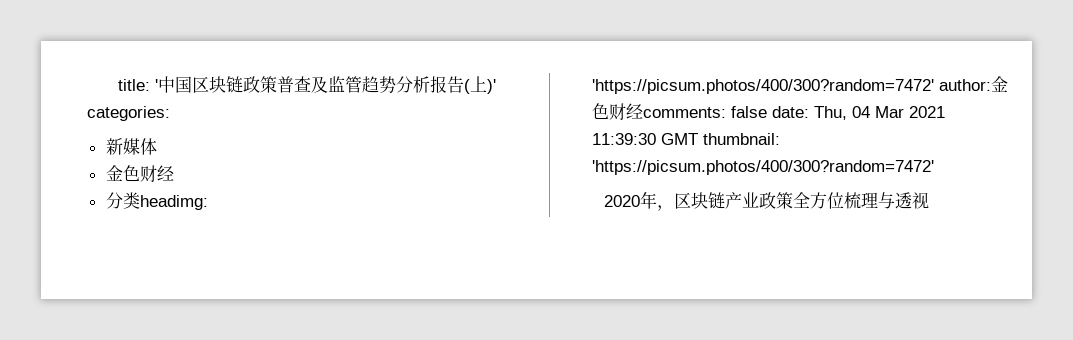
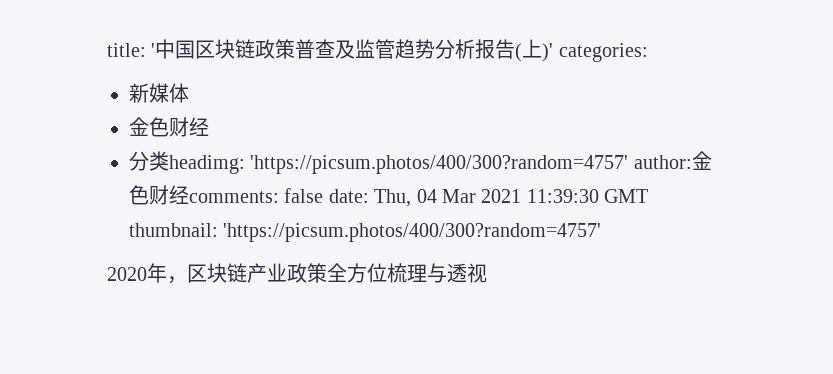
- 分类headimg: 'https://picsum.photos/400/300?random=7472' author:金色财经comments: false date: Thu, 04 Mar 2021 11:39:30 GMT thumbnail: 'https://picsum.photos/400/300?random=7472'
+ 分类headimg: 'https://picsum.photos/400/300?random=4757' author:金色财经comments: false date: Thu, 04 Mar 2021 11:39:30 GMT thumbnail: 'https://picsum.photos/400/300?random=4757'

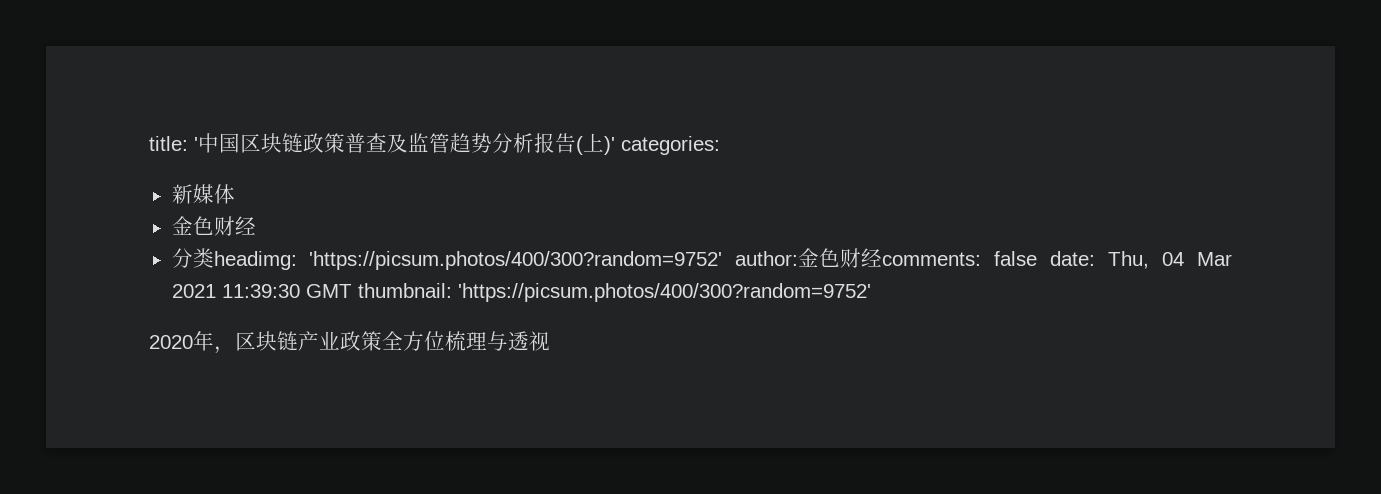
- 分类headimg: 'https://picsum.photos/400/300?random=4757' author:金色财经comments: false date: Thu, 04 Mar 2021 11:39:30 GMT thumbnail: 'https://picsum.photos/400/300?random=4757'
+ 分类headimg: 'https://picsum.photos/400/300?random=9752' author:金色财经comments: false date: Thu, 04 Mar 2021 11:39:30 GMT thumbnail: 'https://picsum.photos/400/300?random=9752'

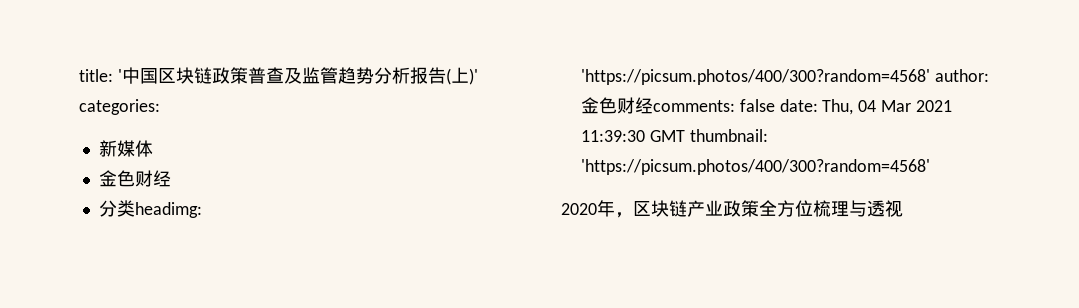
- 分类headimg: 'https://picsum.photos/400/300?random=9752' author:金色财经comments: false date: Thu, 04 Mar 2021 11:39:30 GMT thumbnail: 'https://picsum.photos/400/300?random=9752'
+ 分类headimg: 'https://picsum.photos/400/300?random=4568' author:金色财经comments: false date: Thu, 04 Mar 2021 11:39:30 GMT thumbnail: 'https://picsum.photos/400/300?random=4568'

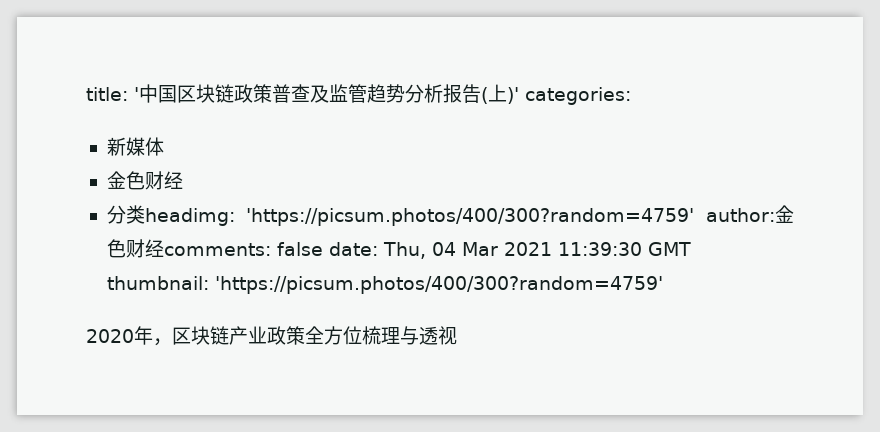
- 分类headimg: 'https://picsum.photos/400/300?random=4568' author:金色财经comments: false date: Thu, 04 Mar 2021 11:39:30 GMT thumbnail: 'https://picsum.photos/400/300?random=4568'
+ 分类headimg: 'https://picsum.photos/400/300?random=4759' author:金色财经comments: false date: Thu, 04 Mar 2021 11:39:30 GMT thumbnail: 'https://picsum.photos/400/300?random=4759'

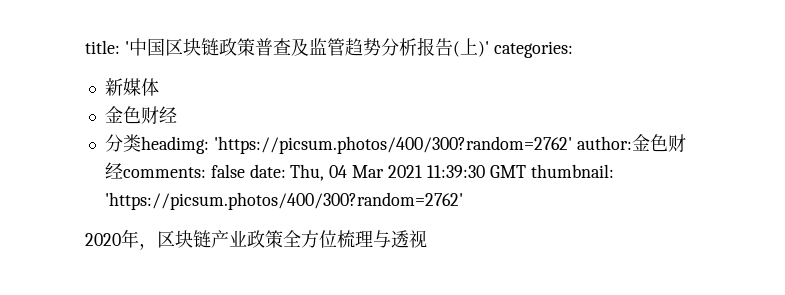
- 分类headimg: 'https://picsum.photos/400/300?random=4759' author:金色财经comments: false date: Thu, 04 Mar 2021 11:39:30 GMT thumbnail: 'https://picsum.photos/400/300?random=4759'
+ 分类headimg: 'https://picsum.photos/400/300?random=2762' author:金色财经comments: false date: Thu, 04 Mar 2021 11:39:30 GMT thumbnail: 'https://picsum.photos/400/300?random=2762'

